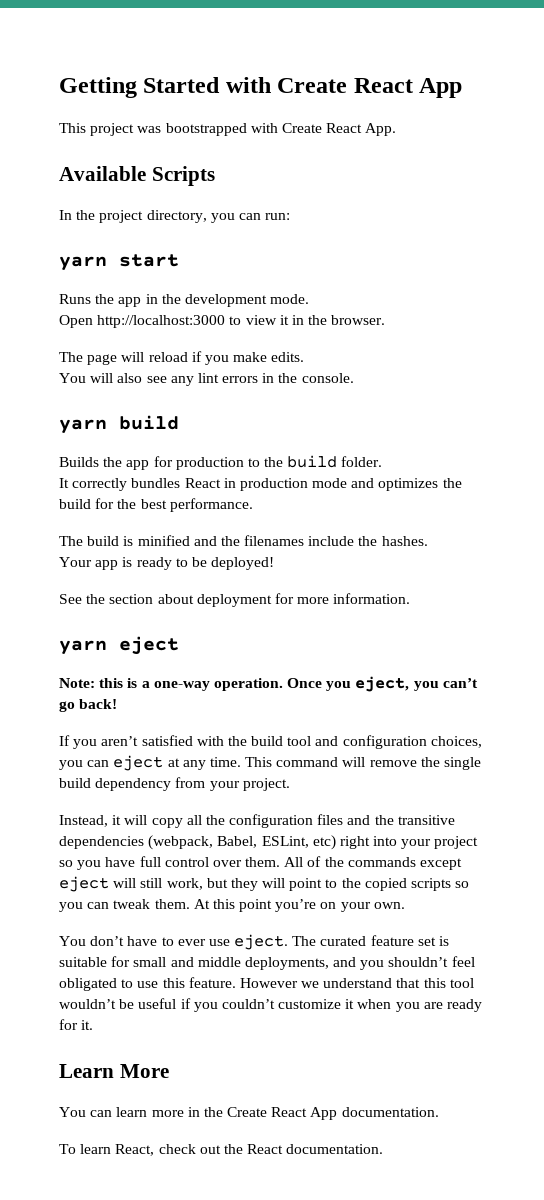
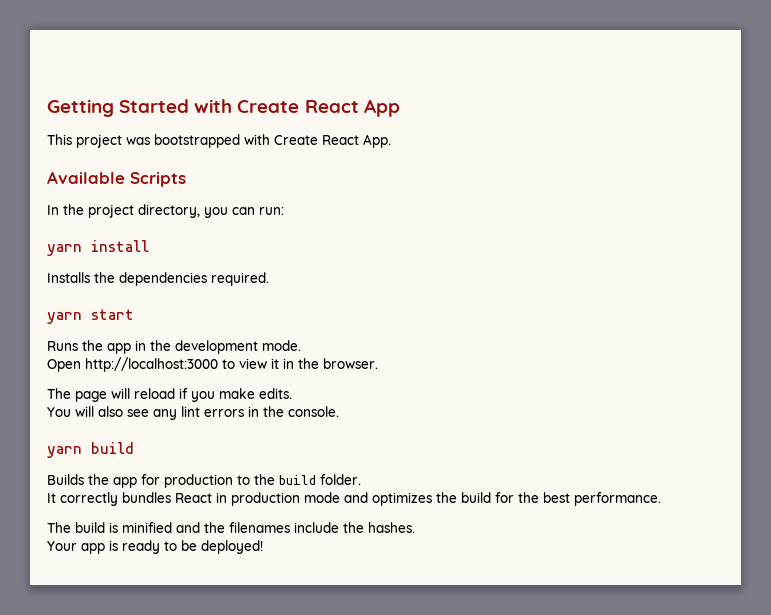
+ yarn install
+ Installs the dependencies required.
- See the section about deployment for more information.
- yarn eject
- Note: this is a one-way operation. Once you eject, you can’t go back!
- If you aren’t satisfied with the build tool and configuration choices, you can eject at any time. This command will remove the single build dependency from your project.
- Instead, it will copy all the configuration files and the transitive dependencies (webpack, Babel, ESLint, etc) right into your project so you have full control over them. All of the commands except eject will still work, but they will point to the copied scripts so you can tweak them. At this point you’re on your own.
- You don’t have to ever use eject. The curated feature set is suitable for small and middle deployments, and you shouldn’t feel obligated to use this feature. However we understand that this tool wouldn’t be useful if you couldn’t customize it when you are ready for it.
- Learn More
- You can learn more in the Create React App documentation.
- To learn React, check out the React documentation.

